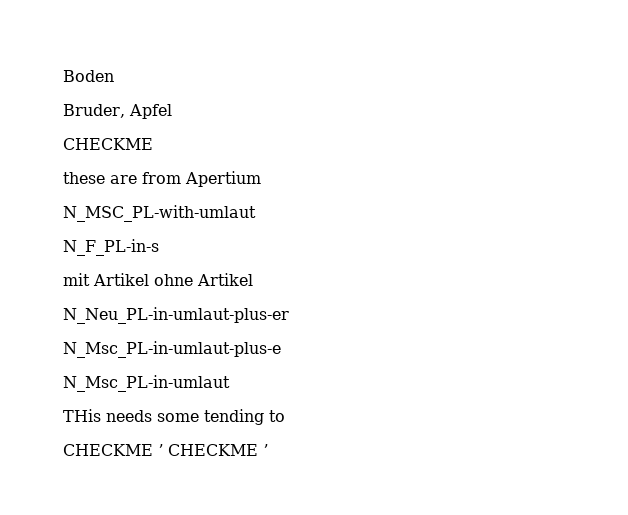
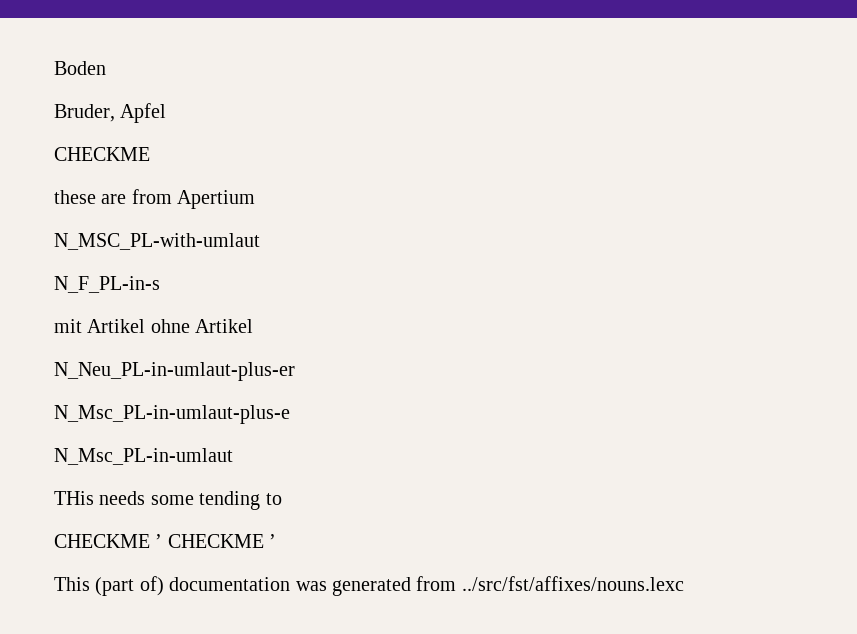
+ This (part of) documentation was generated from ../src/fst/affixes/nouns.lexc

